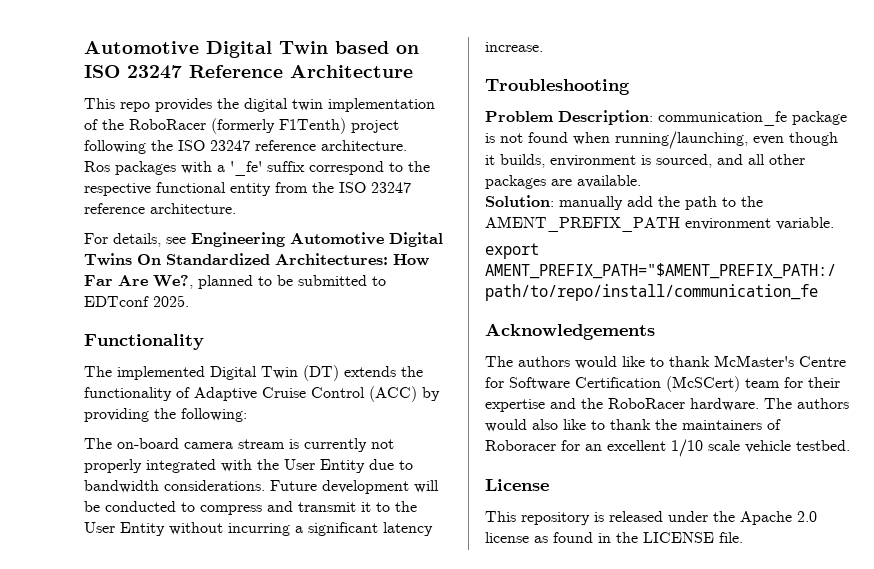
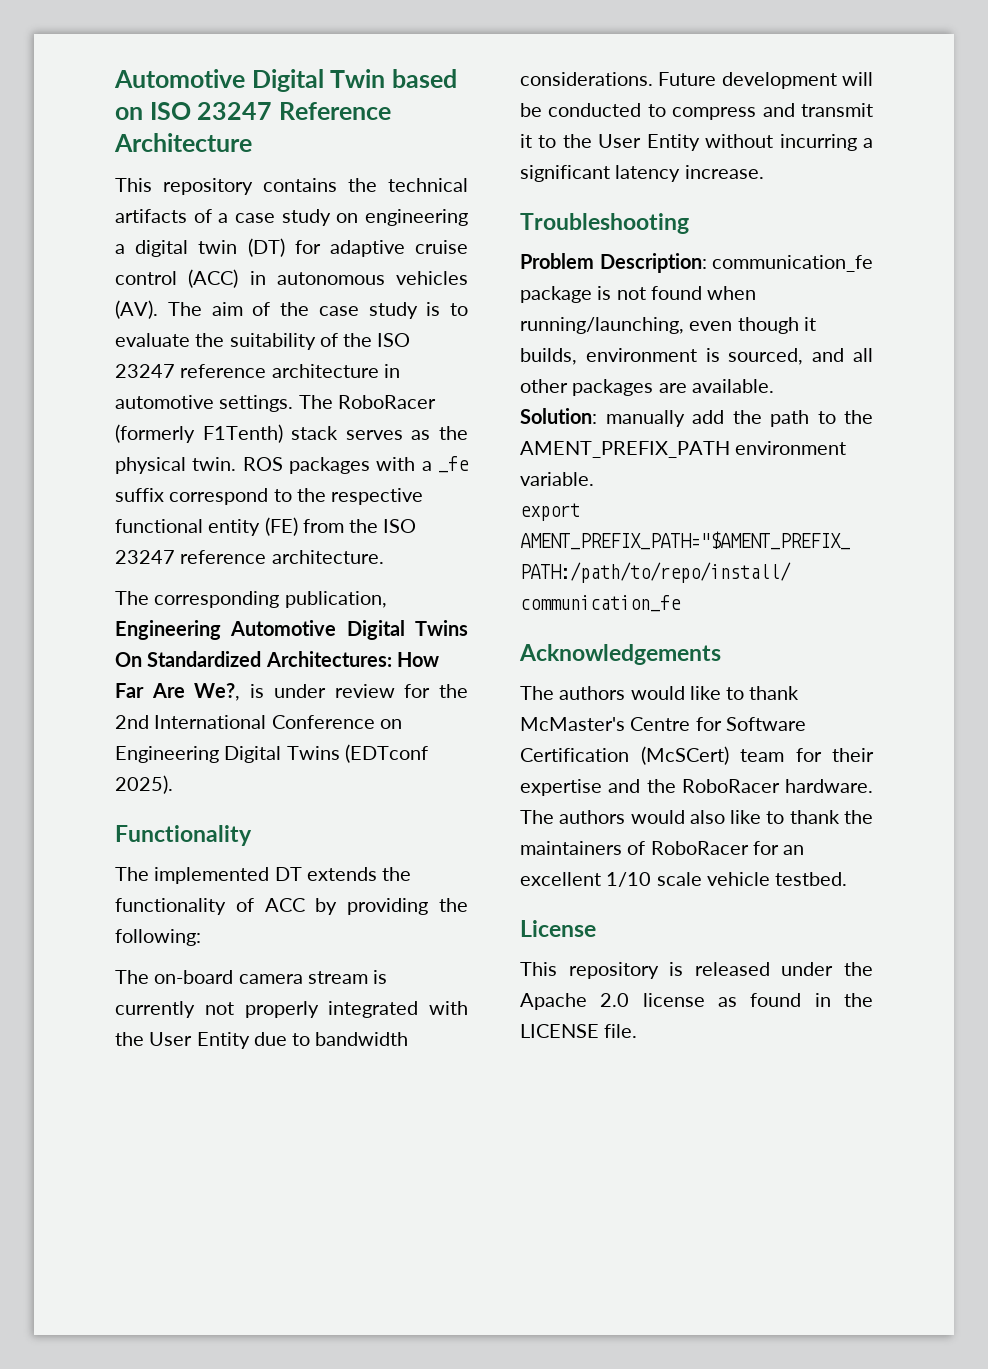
- This repo provides the digital twin implementation of the RoboRacer (formerly F1Tenth) project following the ISO 23247 reference architecture.
- Ros packages with a '_fe' suffix correspond to the respective functional entity from the ISO 23247 reference architecture.
+ This repository contains the technical artifacts of a case study on engineering a digital twin (DT) for adaptive cruise control (ACC) in autonomous vehicles (AV). The aim of the case study is to evaluate the suitability of the ISO 23247 reference architecture in automotive settings. The RoboRacer (formerly F1Tenth) stack serves as the physical twin. ROS packages with a _fe suffix correspond to the respective functional entity (FE) from the ISO 23247 reference architecture.
- For details, see Engineering Automotive Digital Twins On Standardized Architectures: How Far Are We?, planned to be submitted to EDTconf 2025.
+ The corresponding publication, Engineering Automotive Digital Twins On Standardized Architectures: How Far Are We?, is under review for the 2nd International Conference on Engineering Digital Twins (EDTconf 2025).
- The implemented Digital Twin (DT) extends the functionality of Adaptive Cruise Control (ACC) by providing the following:
+ The implemented DT extends the functionality of ACC by providing the following:
- The authors would also like to thank the maintainers of Roboracer for an excellent 1/10 scale vehicle testbed.
+ The authors would also like to thank the maintainers of RoboRacer for an excellent 1/10 scale vehicle testbed.

